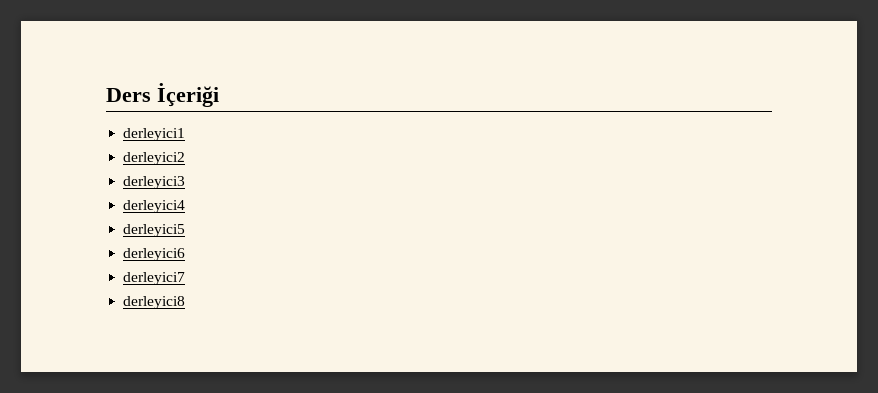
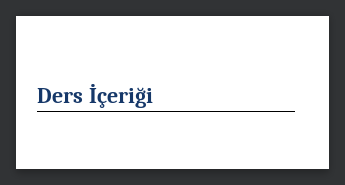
- derleyici1
- derleyici2
- derleyici3
- derleyici4
- derleyici5
- derleyici6
- derleyici7
- derleyici8

